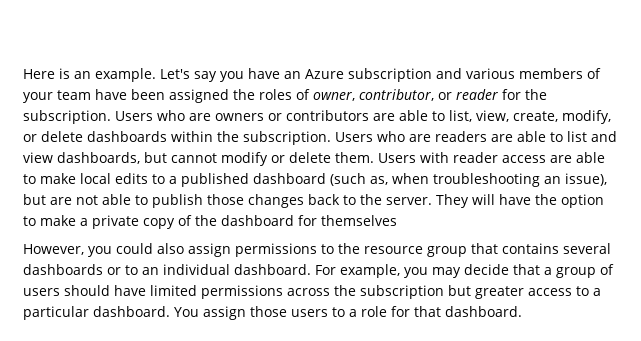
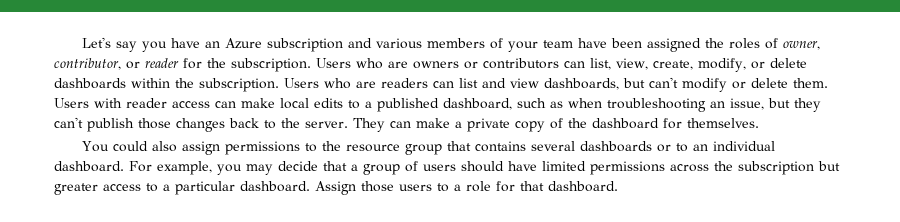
- Here is an example.
- Users who are owners or contributors are able to list, view, create, modify, or delete dashboards within the subscription.
+ Users who are owners or contributors can list, view, create, modify, or delete dashboards within the subscription.
- Users who are readers are able to list and view dashboards, but cannot modify or delete them.
+ Users who are readers can list and view dashboards, but can't modify or delete them.
- Users with reader access are able to make local edits to a published dashboard (such as, when troubleshooting an issue), but are not able to publish those changes back to the server.
+ Users with reader access can make local edits to a published dashboard, such as when troubleshooting an issue, but they can't publish those changes back to the server.
- They will have the option to make a private copy of the dashboard for themselves
- However, you could also assign permissions to the resource group that contains several dashboards or to an individual dashboard.
+ They can make a private copy of the dashboard for themselves.
+ You could also assign permissions to the resource group that contains several dashboards or to an individual dashboard.
- You assign those users to a role for that dashboard.
+ Assign those users to a role for that dashboard.

